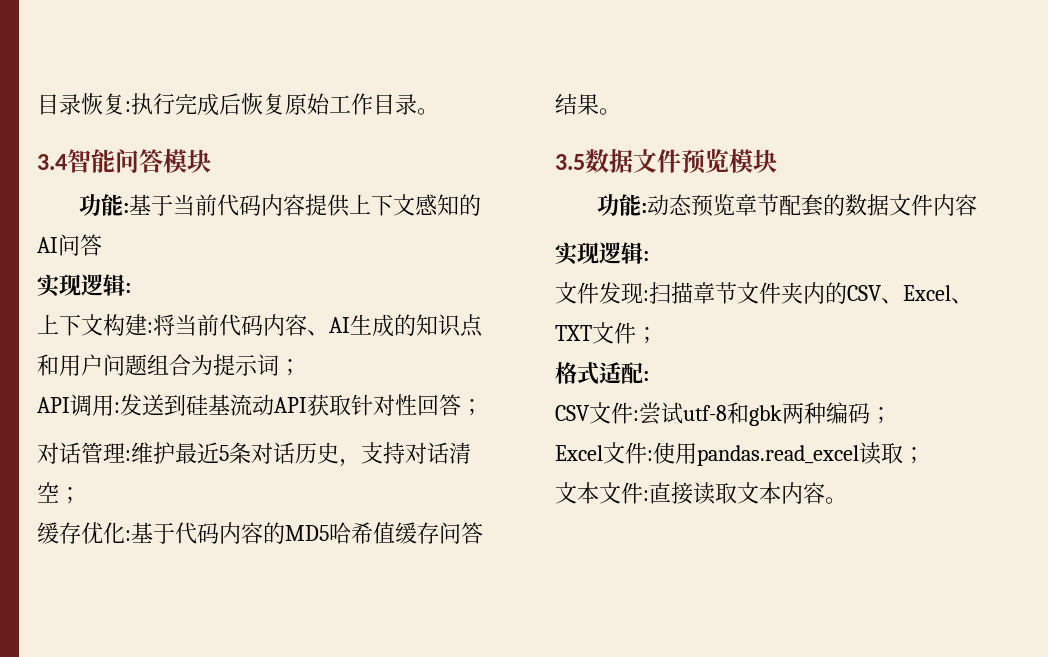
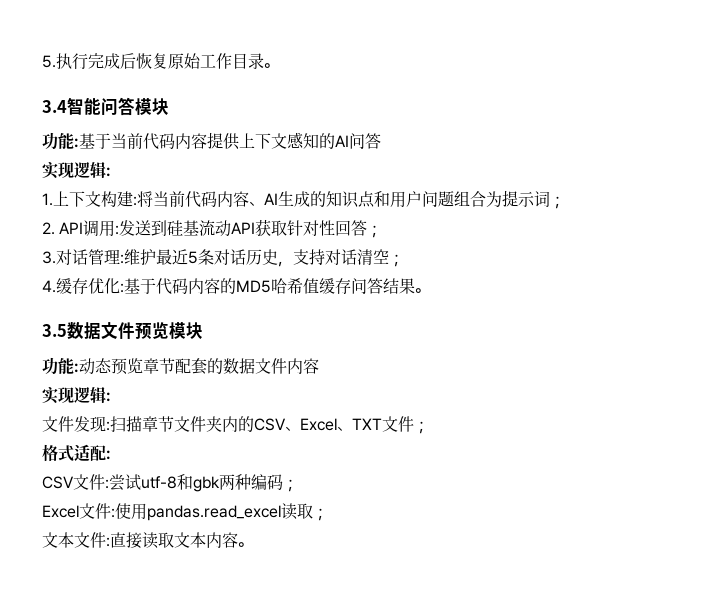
- 目录恢复:执行完成后恢复原始工作目录。
+ 5.执行完成后恢复原始工作目录。
- 上下文构建:将当前代码内容、AI生成的知识点和用户问题组合为提示词；
+ 1.上下文构建:将当前代码内容、AI生成的知识点和用户问题组合为提示词；
- API调用:发送到硅基流动API获取针对性回答；
+ 2. API调用:发送到硅基流动API获取针对性回答；
- 对话管理:维护最近5条对话历史，支持对话清空；
+ 3.对话管理:维护最近5条对话历史，支持对话清空；
- 缓存优化:基于代码内容的MD5哈希值缓存问答结果。
+ 4.缓存优化:基于代码内容的MD5哈希值缓存问答结果。

